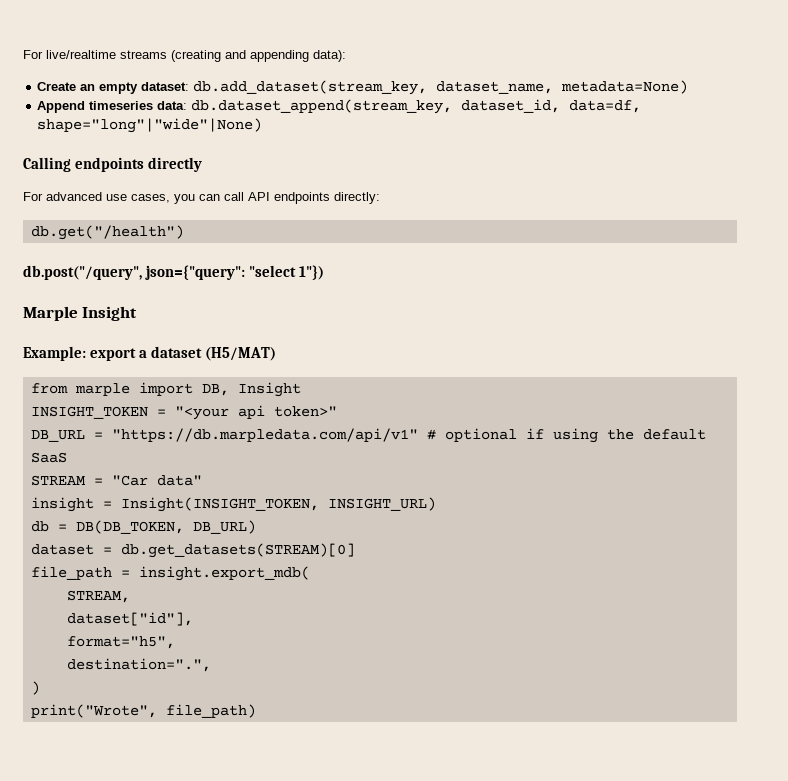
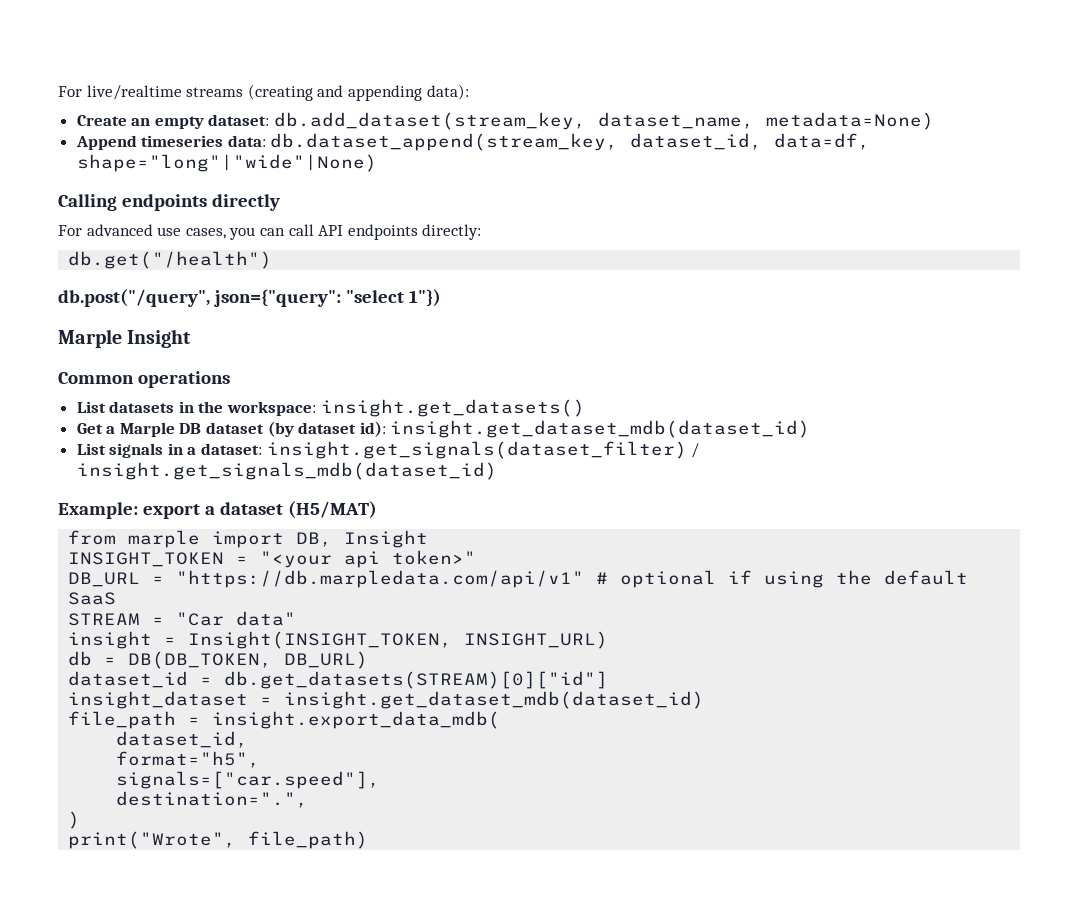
+ Common operations
+ List datasets in the workspace: insight.get_datasets()
+ Get a Marple DB dataset (by dataset id): insight.get_dataset_mdb(dataset_id)
+ List signals in a dataset: insight.get_signals(dataset_filter) / insight.get_signals_mdb(dataset_id)
- dataset = db.get_datasets(STREAM)[0]
+ dataset_id = db.get_datasets(STREAM)[0]["id"]
+ insight_dataset = insight.get_dataset_mdb(dataset_id)
- file_path = insight.export_mdb(
- STREAM,
- dataset["id"],
+ file_path = insight.export_data_mdb(
+ dataset_id,
+ signals=["car.speed"],

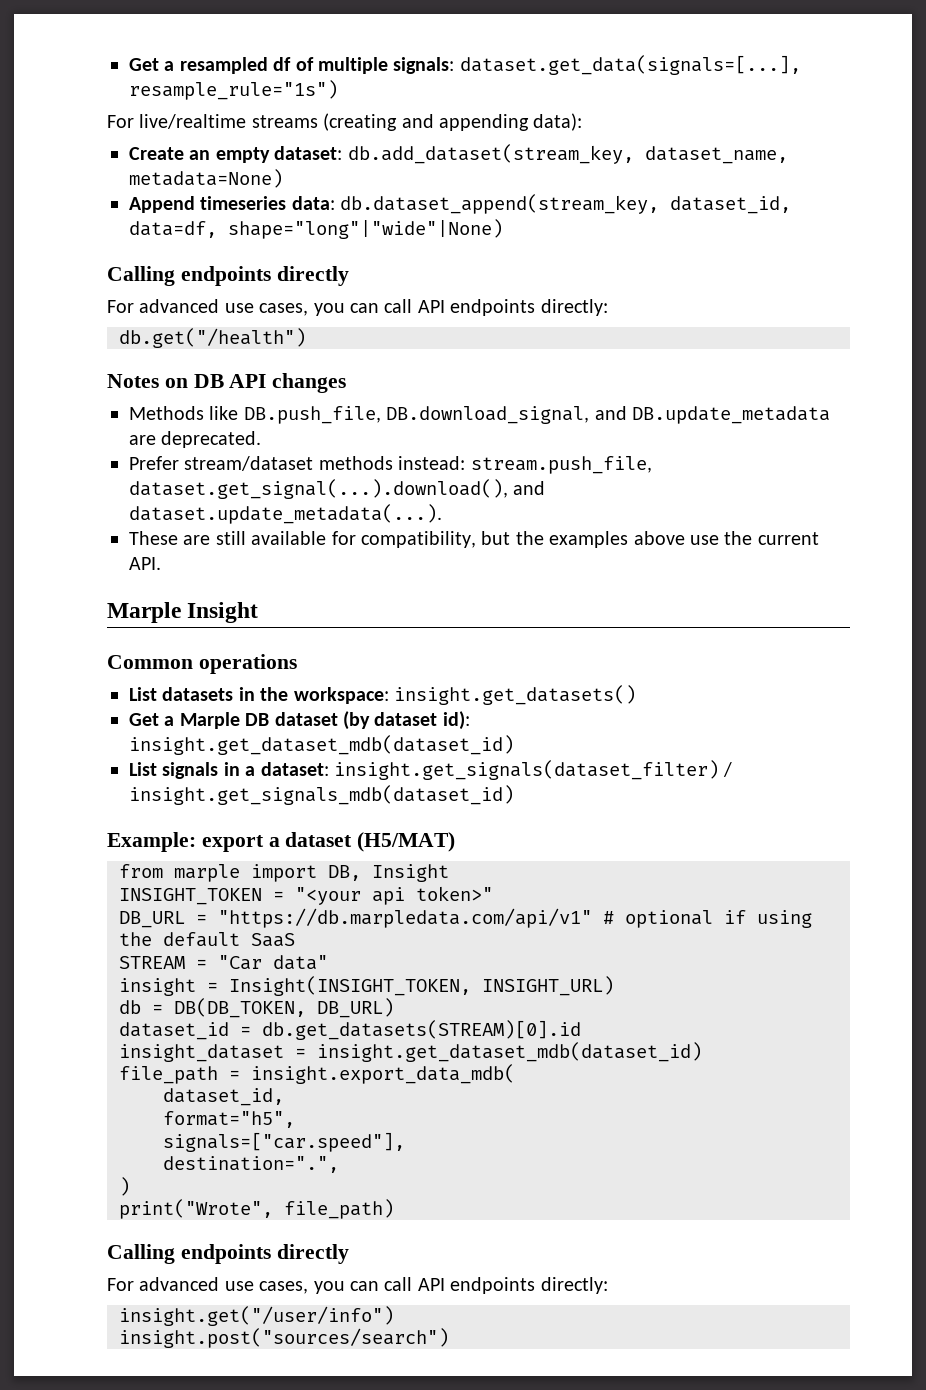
+ Get a resampled df of multiple signals: dataset.get_data(signals=[...], resample_rule="1s")
- db.post("/query", json={"query": "select 1"})
+ Notes on DB API changes
+ Methods like DB.push_file, DB.download_signal, and DB.update_metadata are deprecated.
+ Prefer stream/dataset methods instead: stream.push_file, dataset.get_signal(...).download(), and dataset.update_metadata(...).
+ These are still available for compatibility, but the examples above use the current API.
- dataset_id = db.get_datasets(STREAM)[0]["id"]
+ dataset_id = db.get_datasets(STREAM)[0].id
  print("Wrote", file_path)
+ Calling endpoints directly
+ For advanced use cases, you can call API endpoints directly:
+ insight.get("/user/info")
+ insight.post("sources/search")

